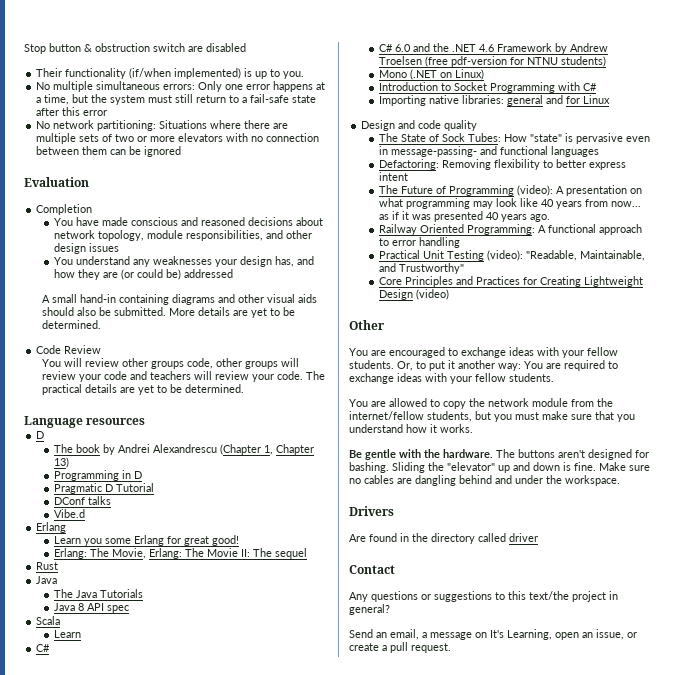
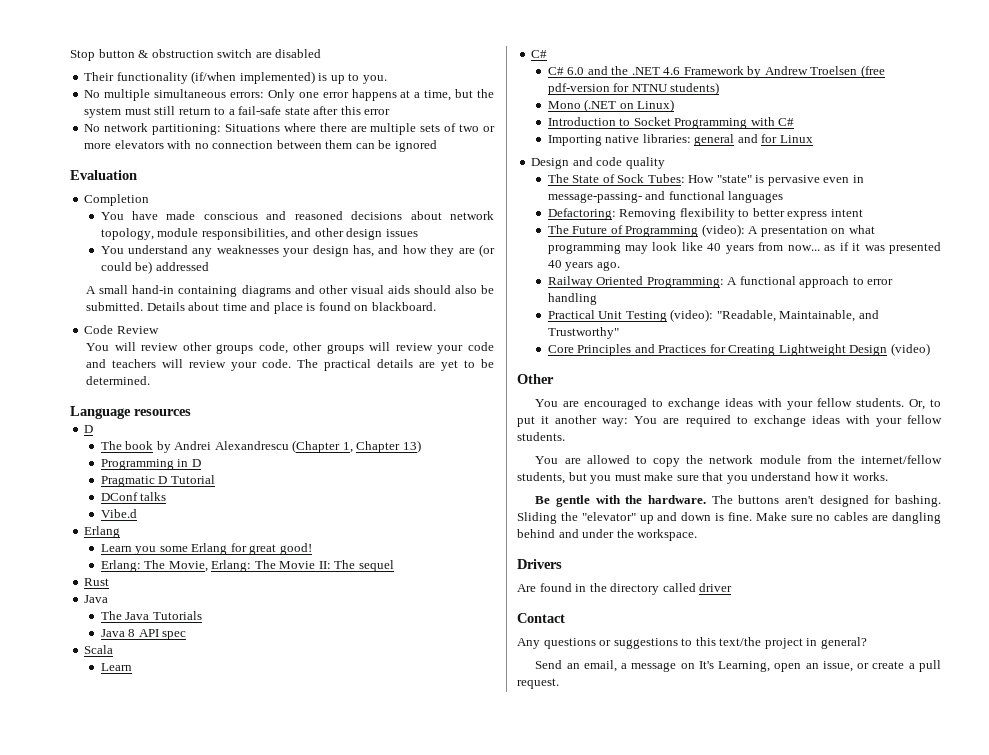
- More details are yet to be determined.
+ Details about time and place is found on blackboard.

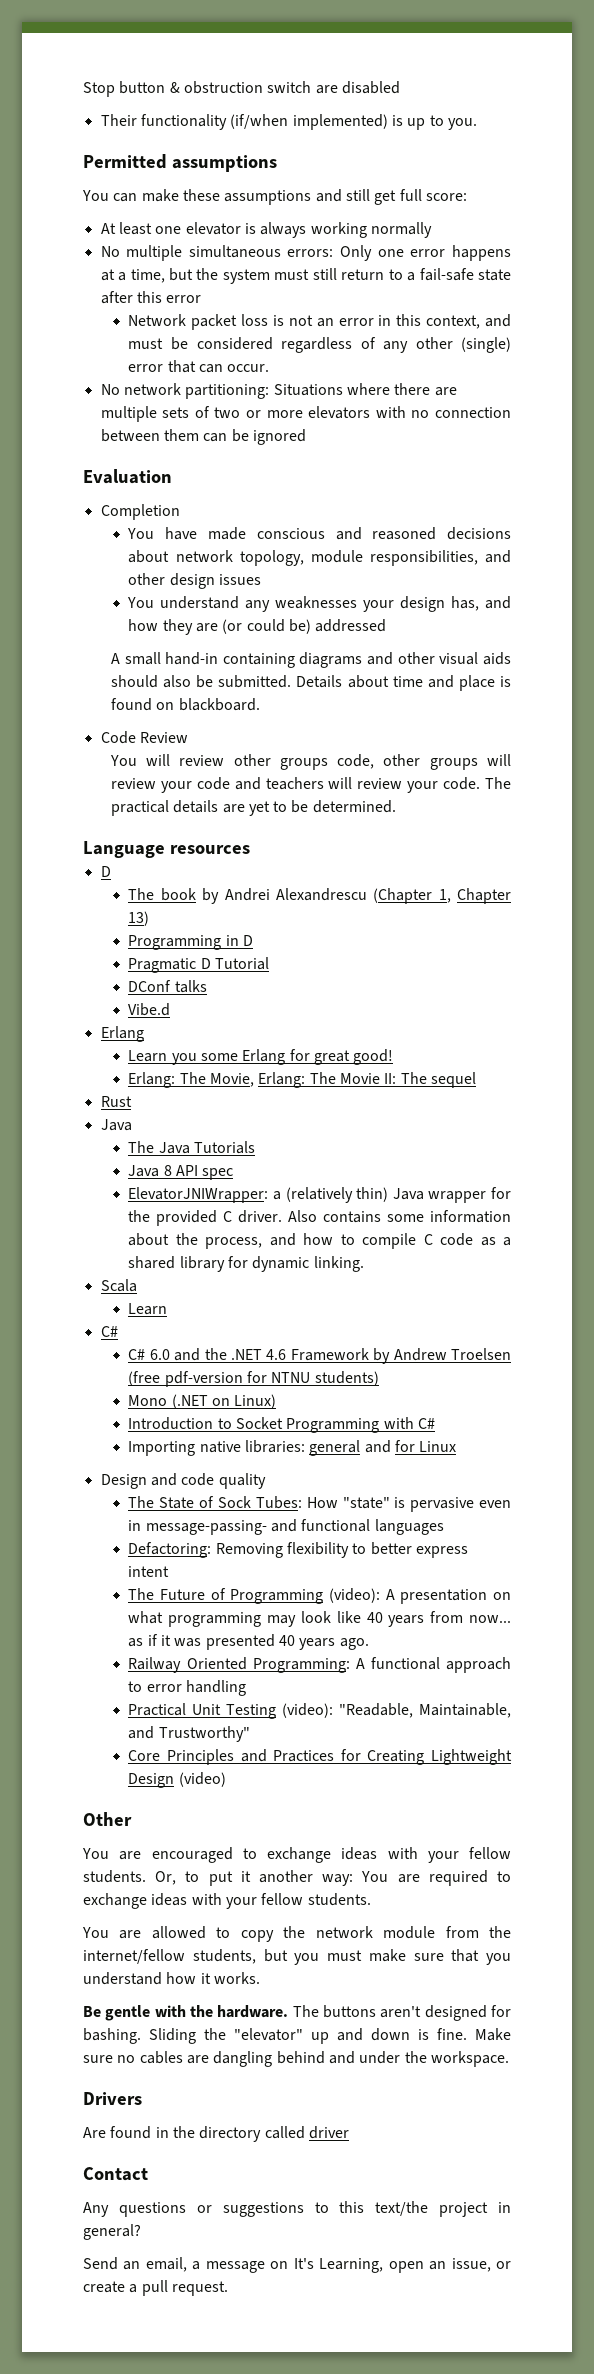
+ Permitted assumptions
+ You can make these assumptions and still get full score:
+ At least one elevator is always working normally
+ Network packet loss is not an error in this context, and must be considered regardless of any other (single) error that can occur.
+ ElevatorJNIWrapper: a (relatively thin) Java wrapper for the provided C driver. Also contains some information about the process, and how to compile C code as a shared library for dynamic linking.

